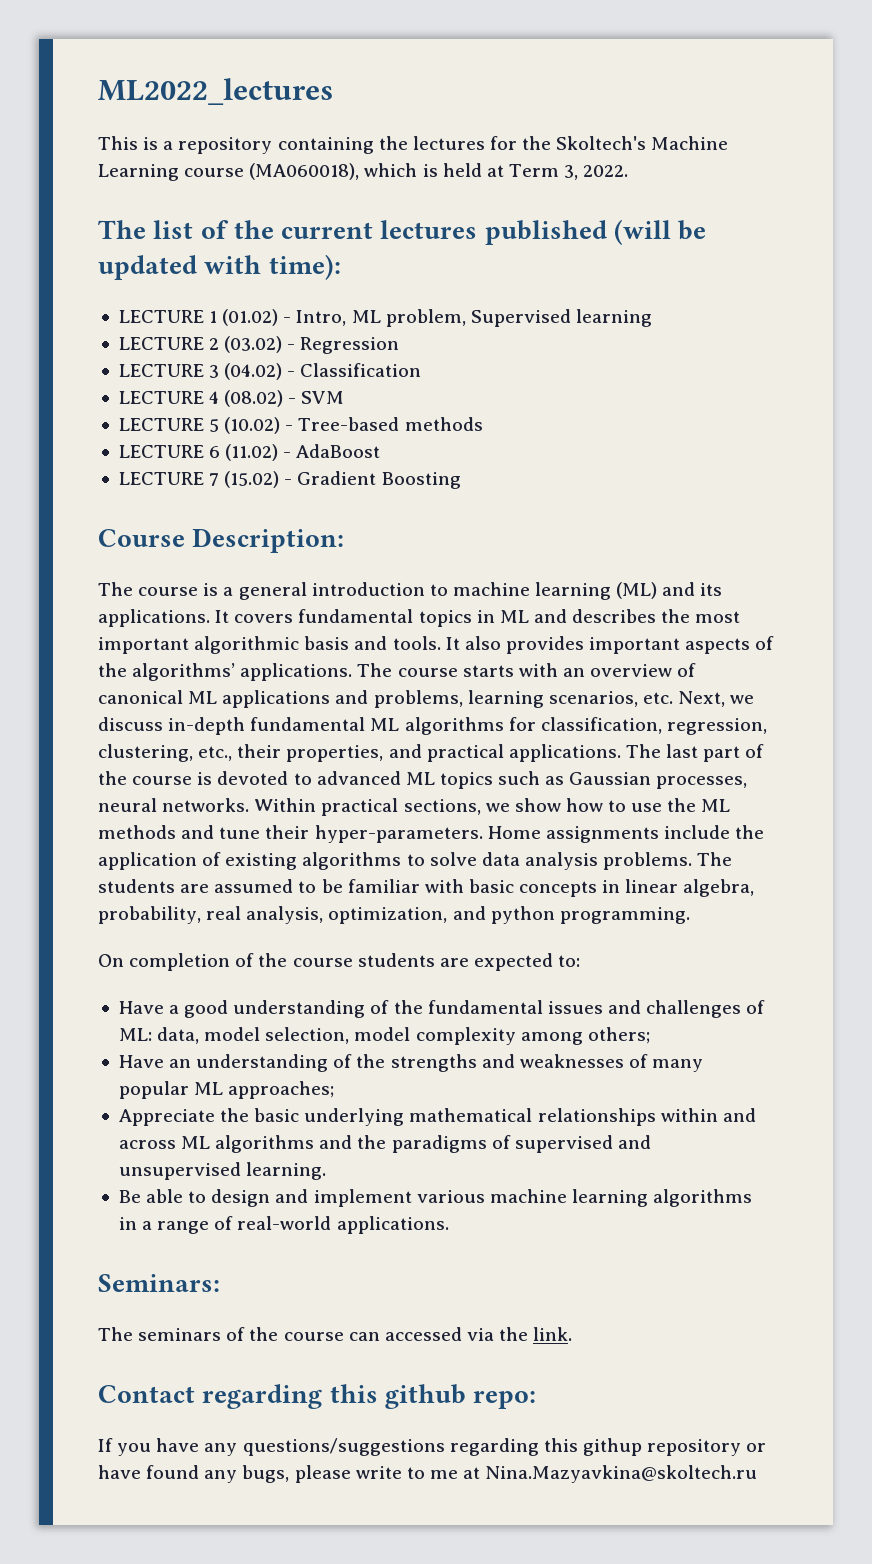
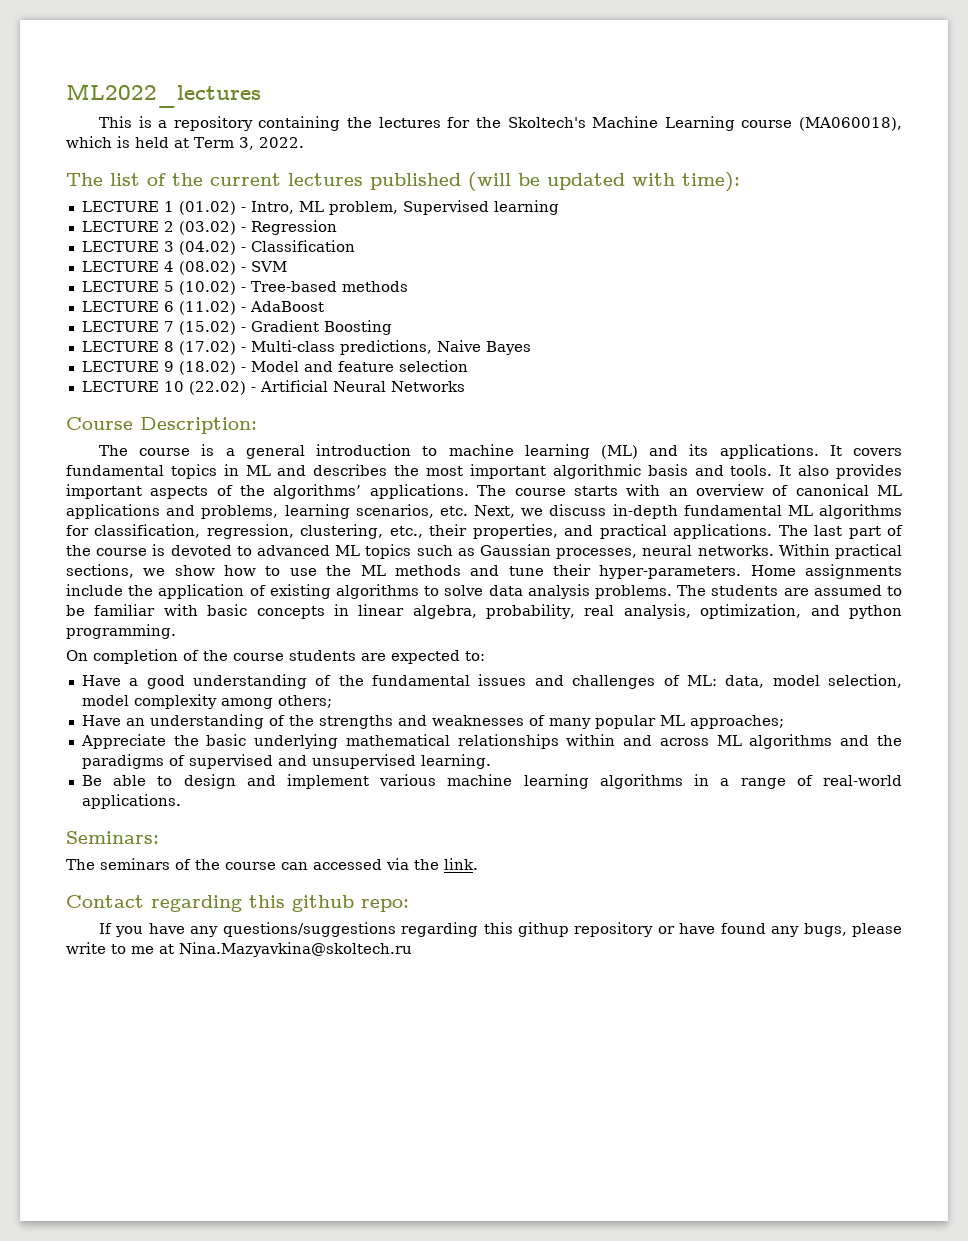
+ LECTURE 8 (17.02) - Multi-class predictions, Naive Bayes
+ LECTURE 9 (18.02) - Model and feature selection
+ LECTURE 10 (22.02) - Artificial Neural Networks

